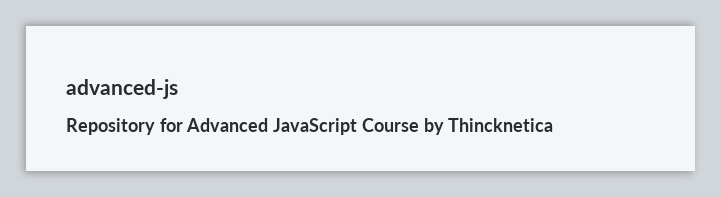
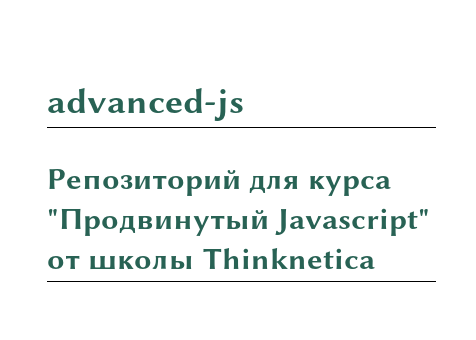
- Repository for Advanced JavaScript Course by Thincknetica
+ Репозиторий для курса "Продвинутый Javascript" от школы Thinknetica

